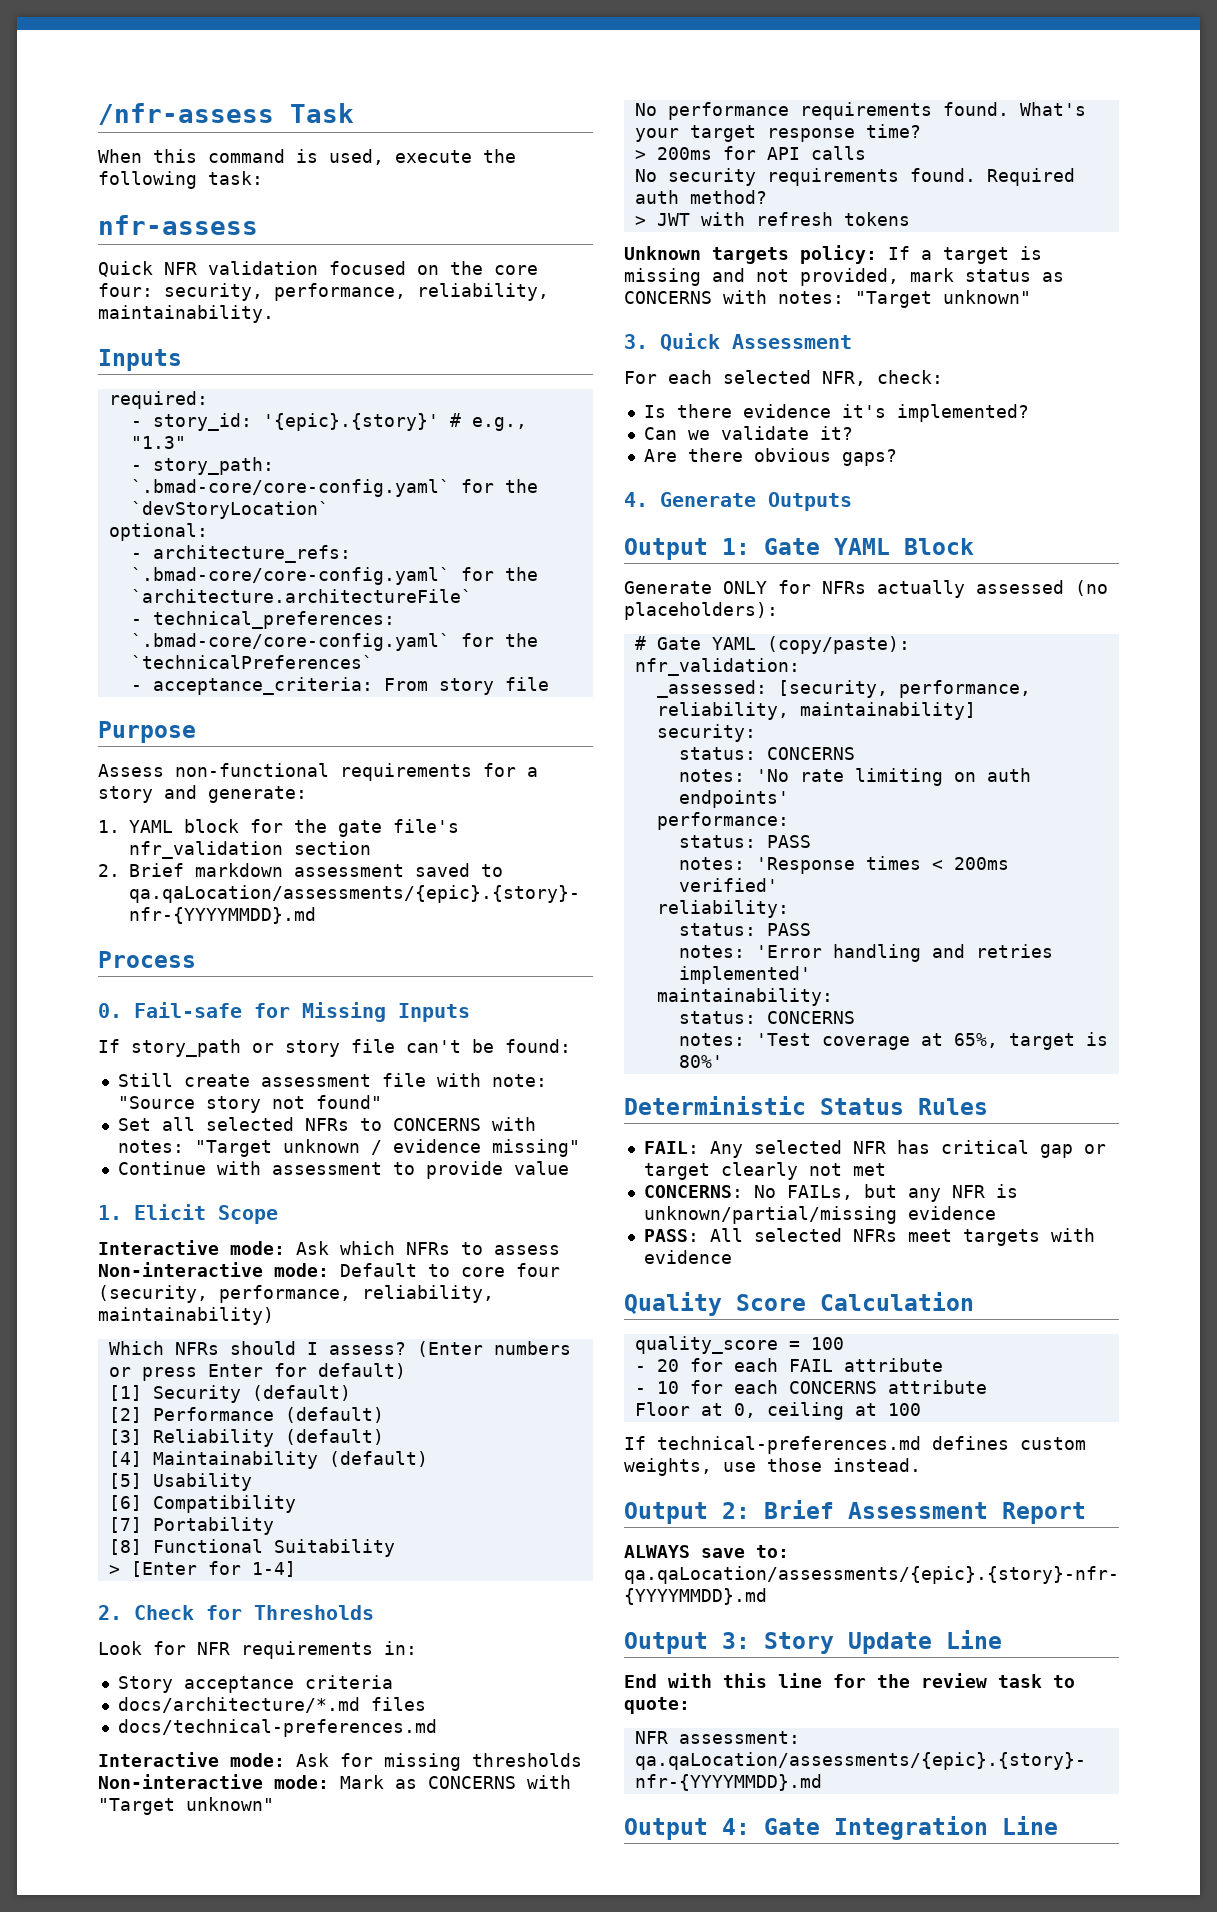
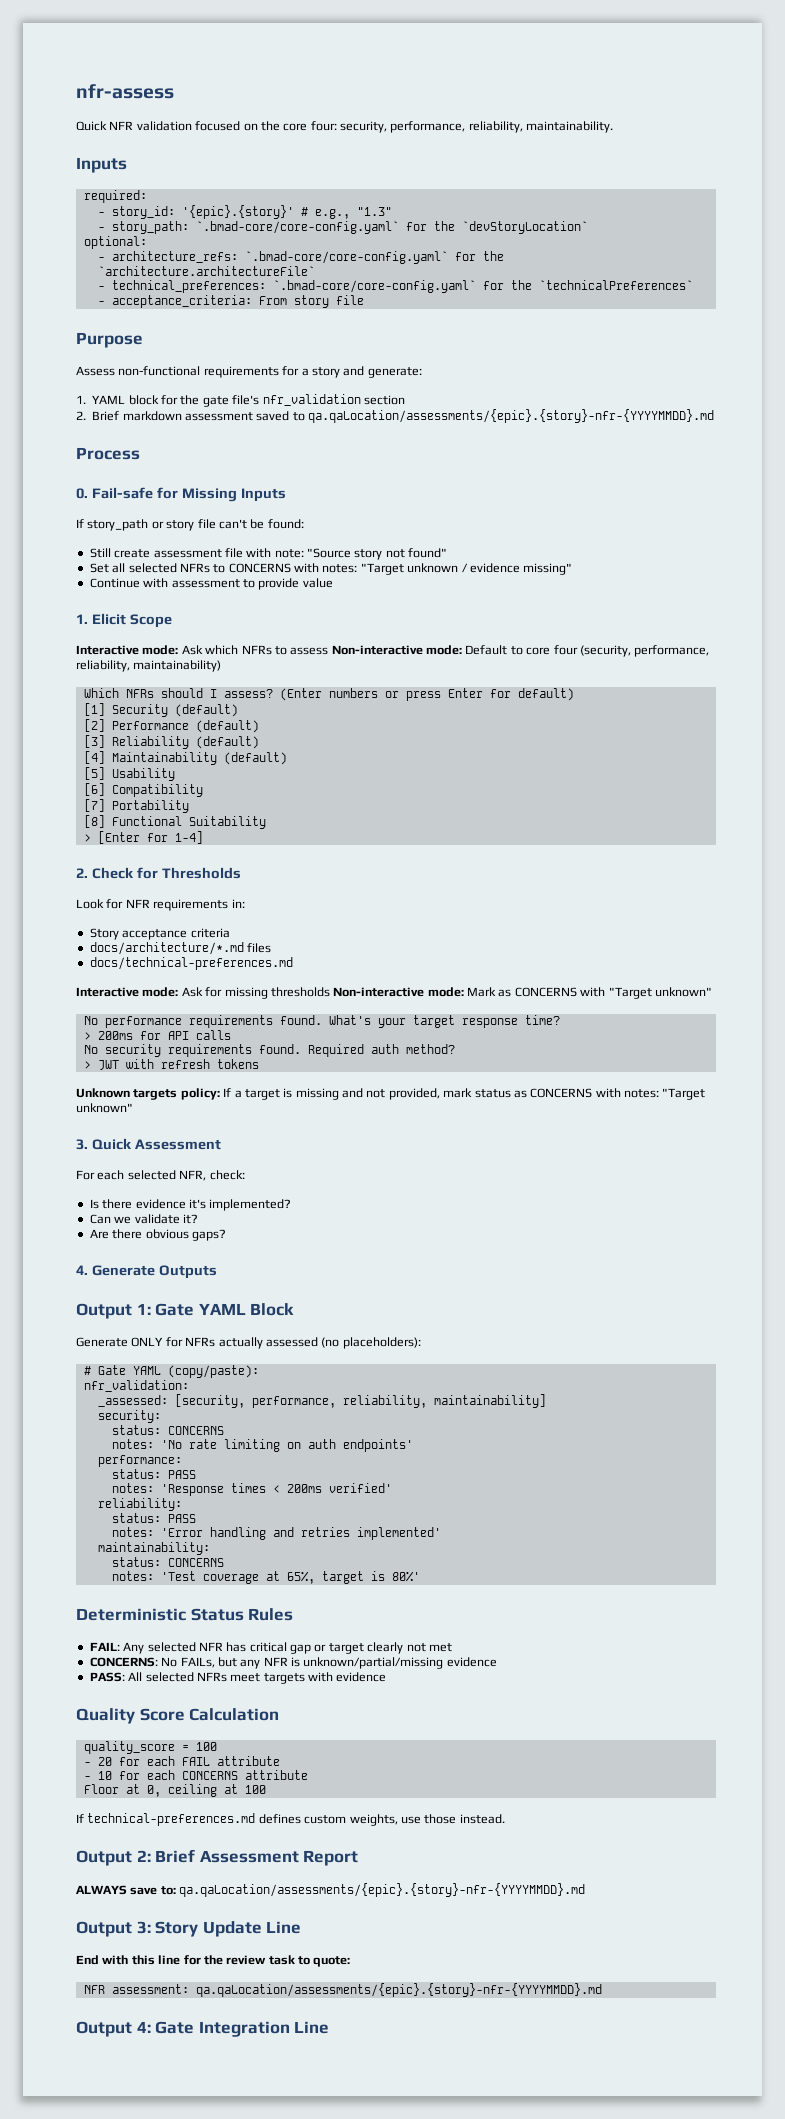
- /nfr-assess Task
- When this command is used, execute the following task:

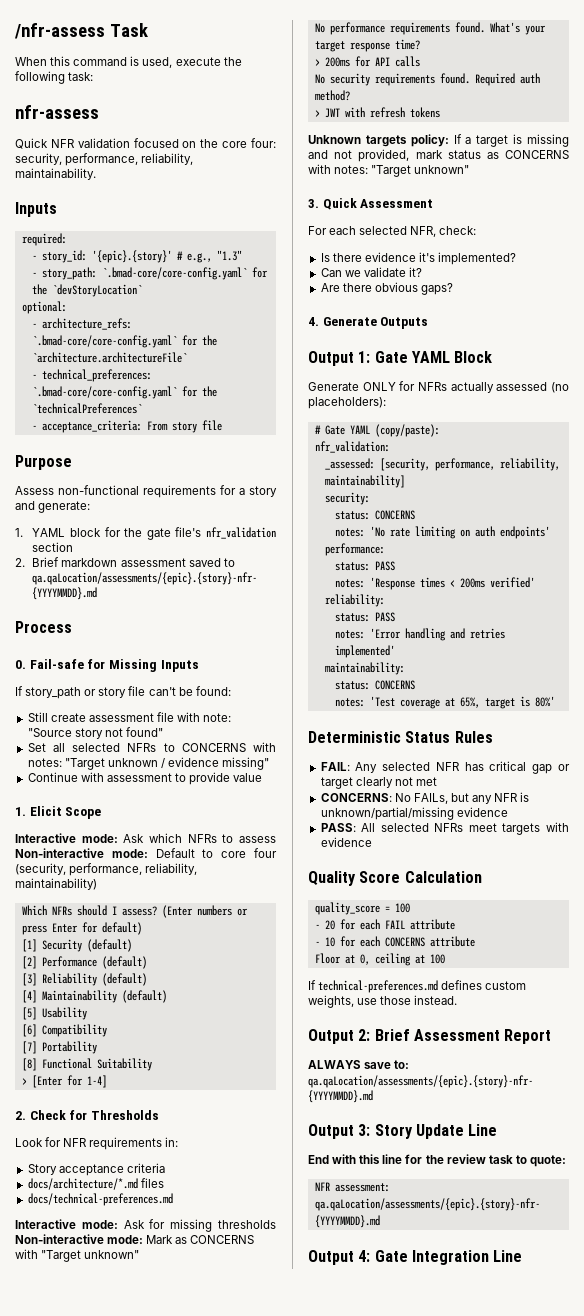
+ /nfr-assess Task
+ When this command is used, execute the following task:

